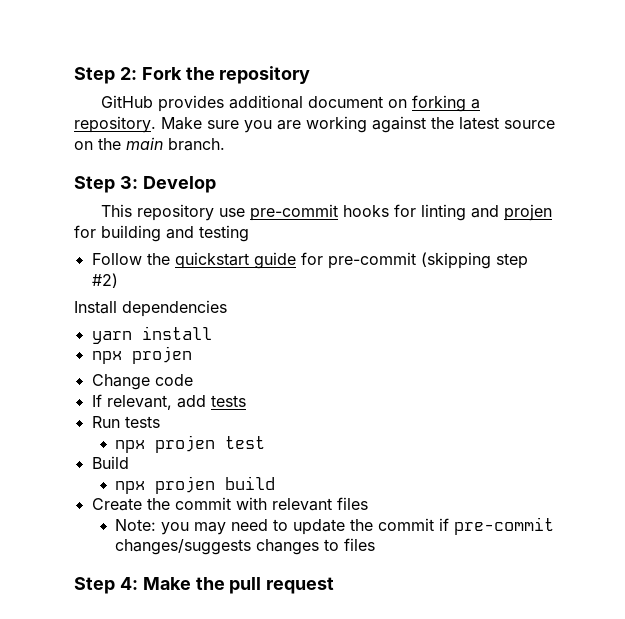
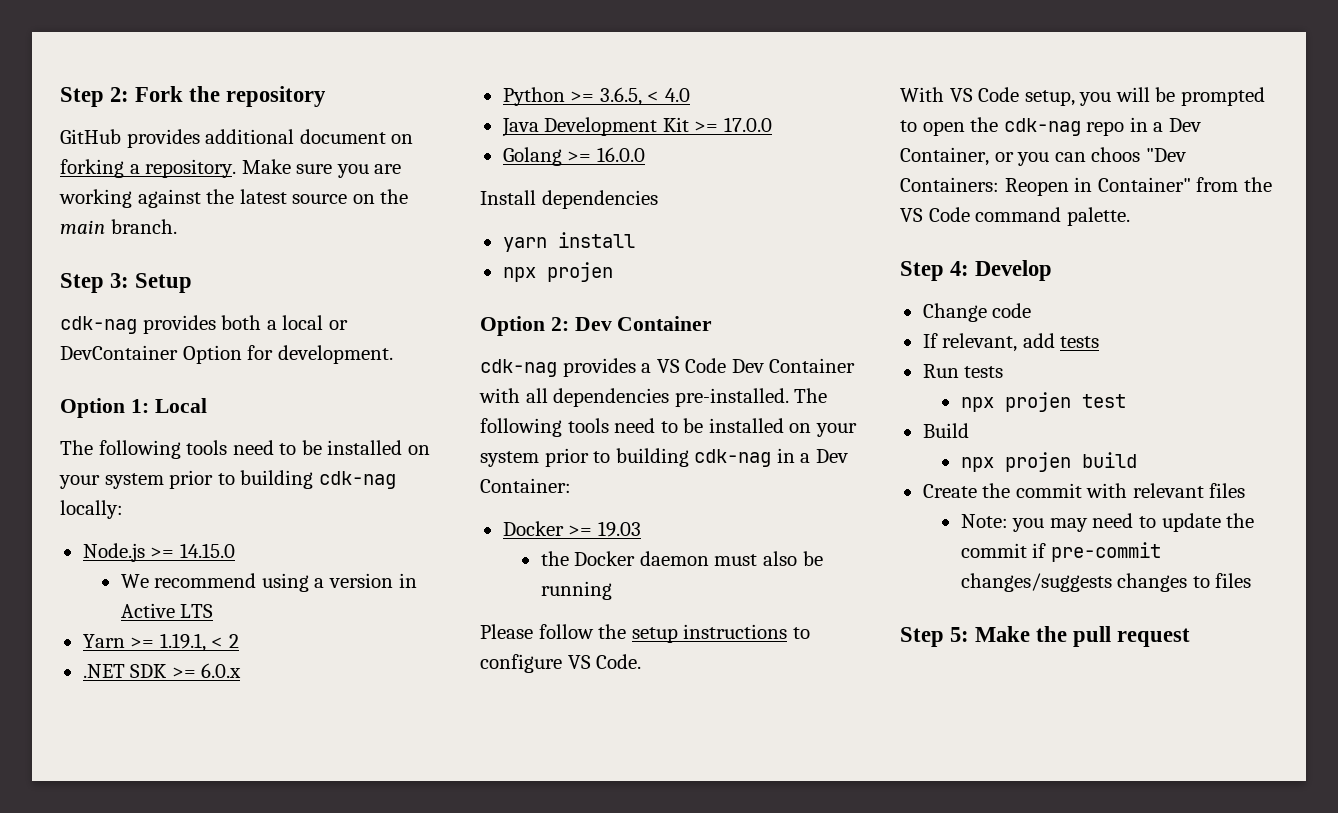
- Step 3: Develop
- This repository use pre-commit hooks for linting and projen for building and testing
- Follow the quickstart guide for pre-commit (skipping step #2)
+ Step 3: Setup
+ cdk-nag provides both a local or DevContainer Option for development.
+ Option 1: Local
+ The following tools need to be installed on your system prior to building cdk-nag locally:
+ Node.js >= 14.15.0
+ We recommend using a version in Active LTS
+ Yarn >= 1.19.1, < 2
+ .NET SDK >= 6.0.x
+ Python >= 3.6.5, < 4.0
+ Java Development Kit >= 17.0.0
+ Golang >= 16.0.0
+ Option 2: Dev Container
+ cdk-nag provides a VS Code Dev Container with all dependencies pre-installed. The following tools need to be installed on your system prior to building cdk-nag in a Dev Container:
+ Docker >= 19.03
+ the Docker daemon must also be running
+ Please follow the setup instructions to configure VS Code.
+ With VS Code setup, you will be prompted to open the cdk-nag repo in a Dev Container, or you can choos "Dev Containers: Reopen in Container" from the VS Code command palette.
+ Step 4: Develop
- Step 4: Make the pull request
+ Step 5: Make the pull request

